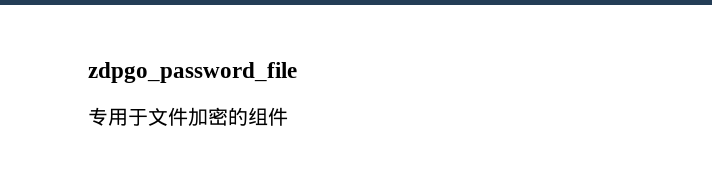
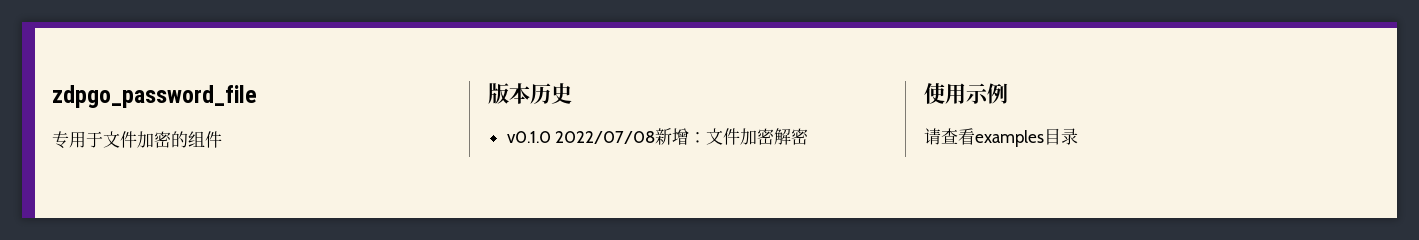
+ 版本历史
+ v0.1.0 2022/07/08新增：文件加密解密
+ 使用示例
+ 请查看examples目录

